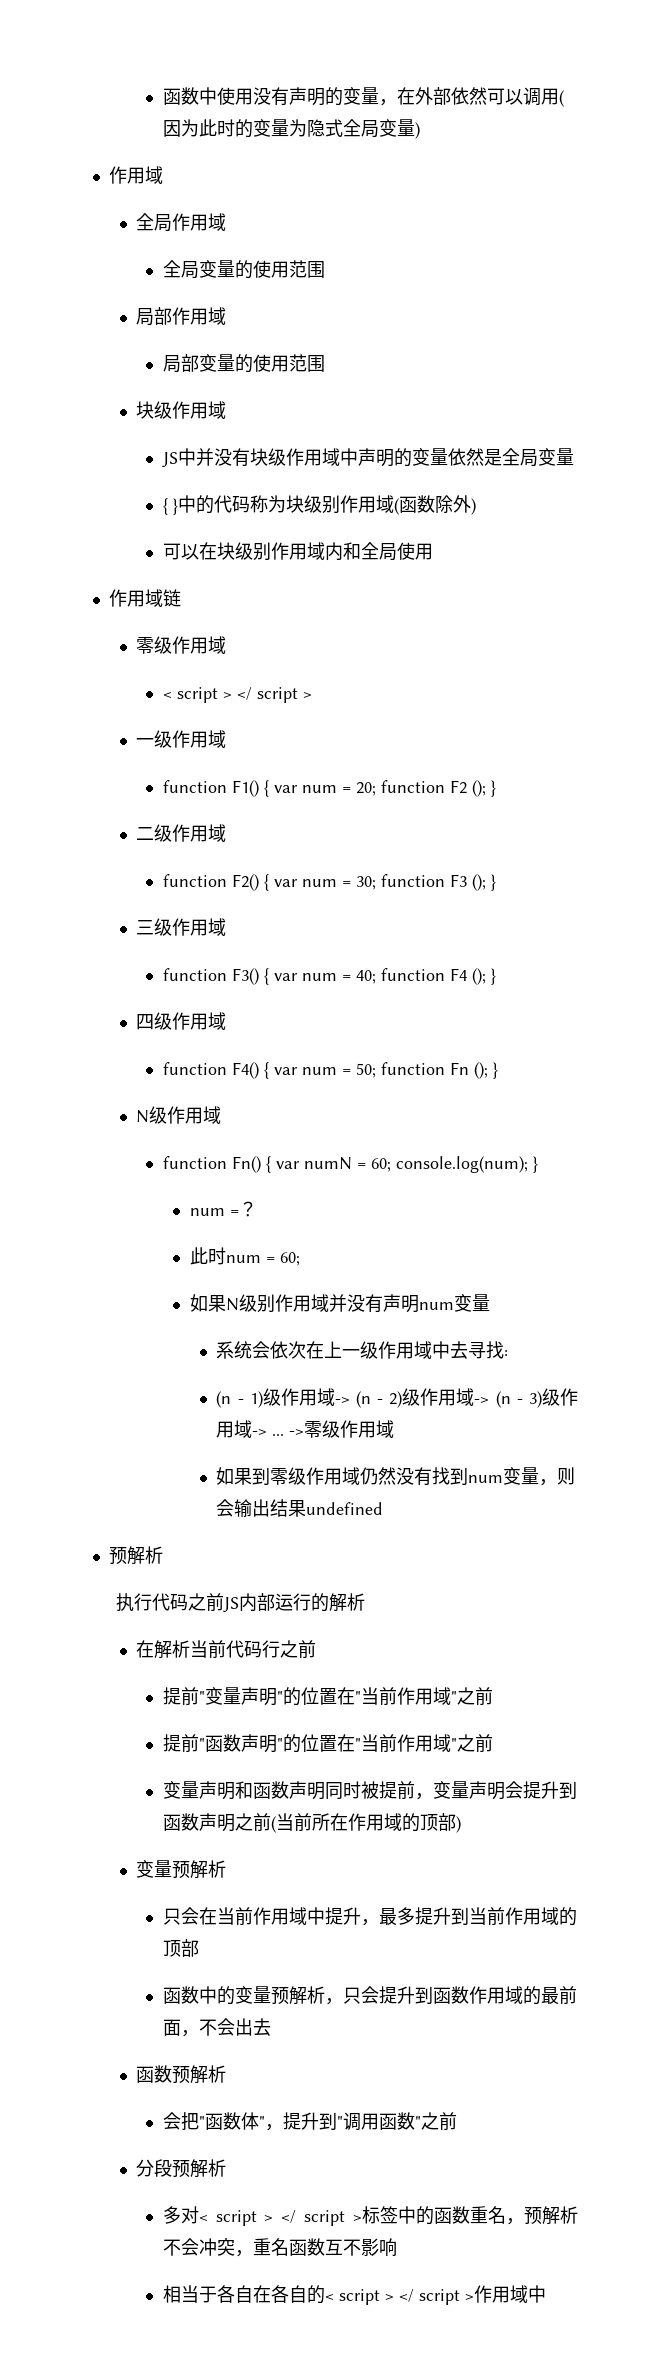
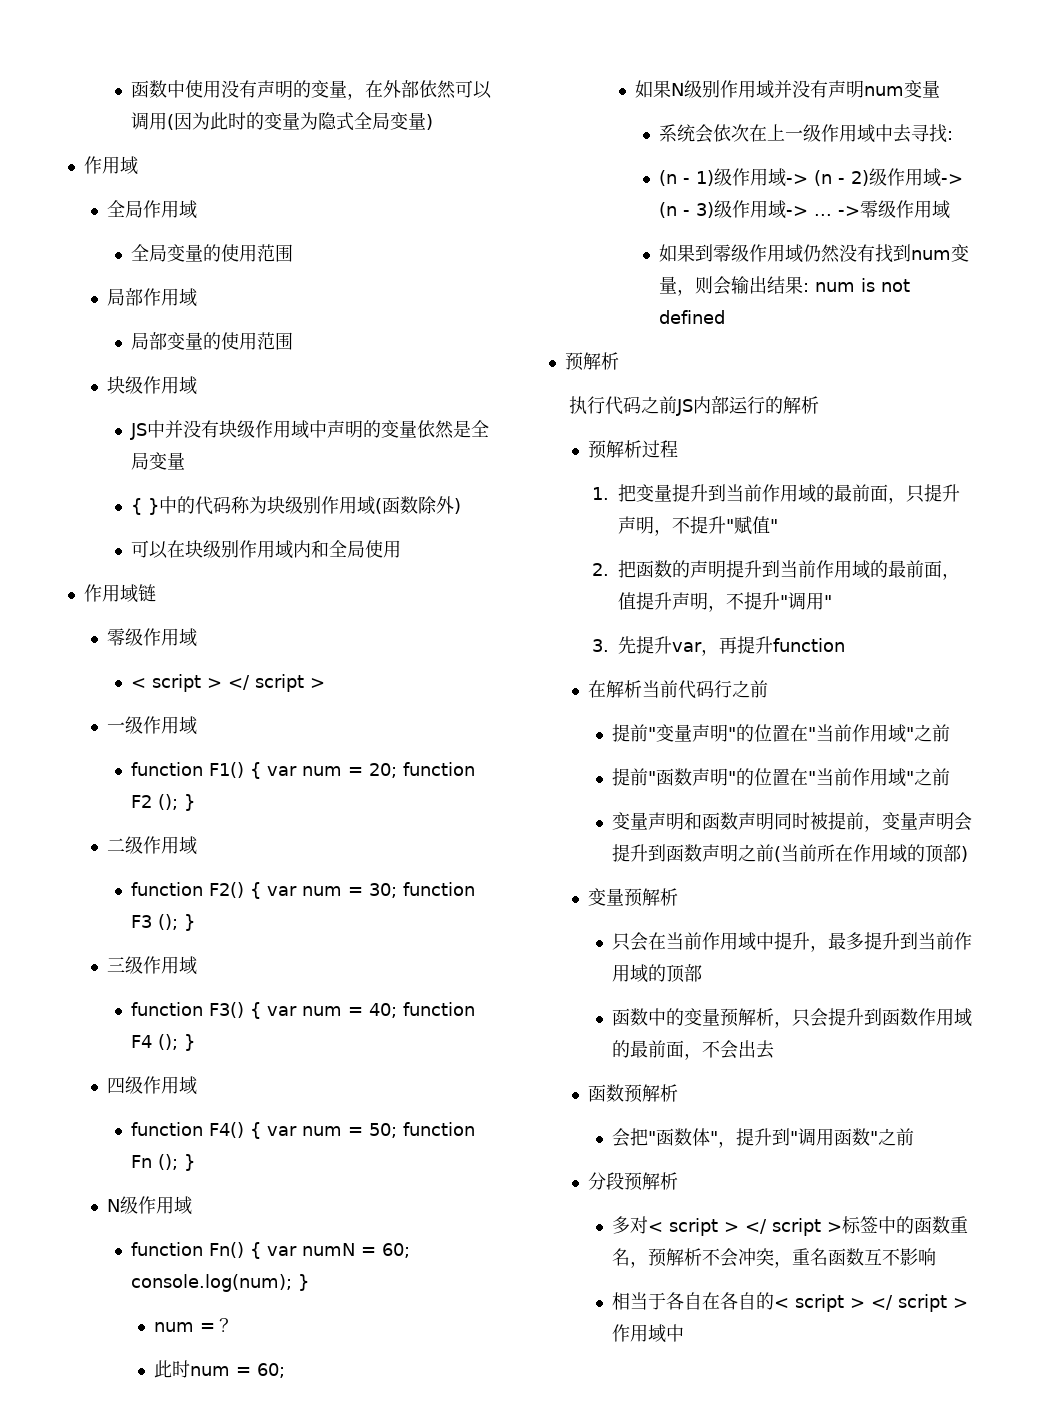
- 如果到零级作用域仍然没有找到num变量，则会输出结果undefined
+ 如果到零级作用域仍然没有找到num变量，则会输出结果: num is not defined
+ 预解析过程
+ 1.把变量提升到当前作用域的最前面，只提升声明，不提升"赋值"
+ 2.把函数的声明提升到当前作用域的最前面，值提升声明，不提升"调用"
+ 3.先提升var，再提升function

